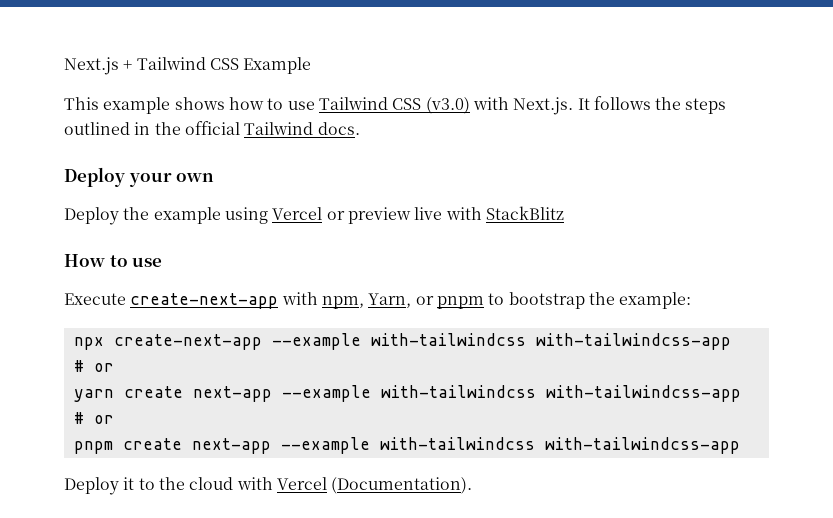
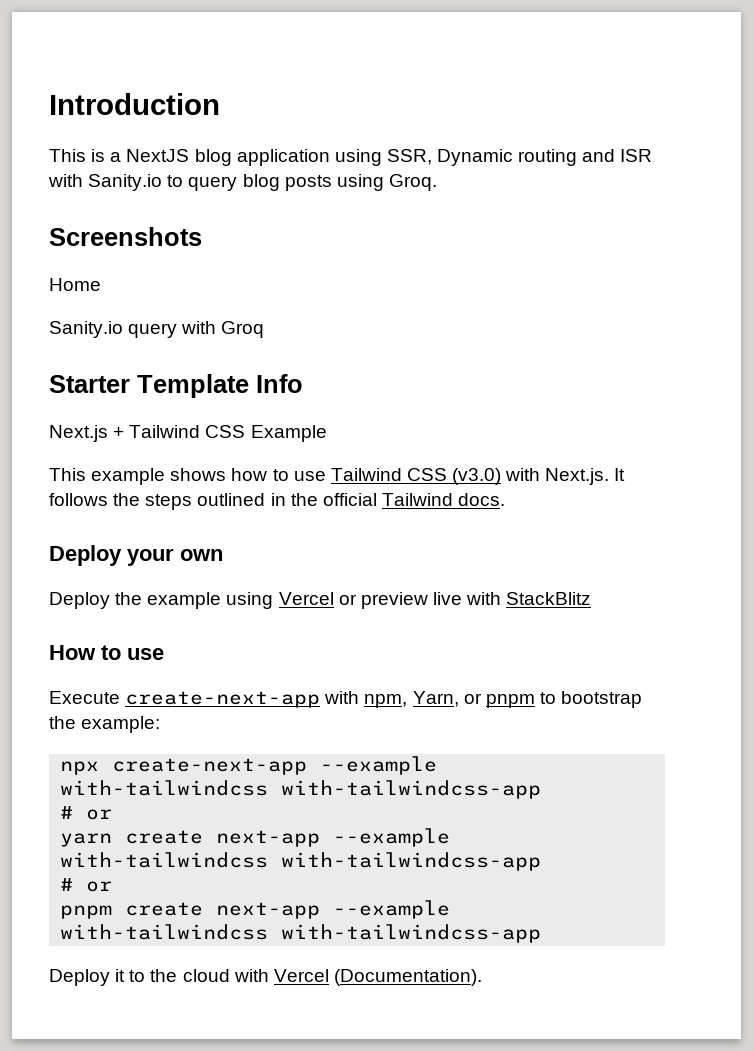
+ Introduction
+ This is a NextJS blog application using SSR, Dynamic routing and ISR with Sanity.io to query blog posts using Groq.
+ Screenshots
+ Home
+ Sanity.io query with Groq
+ Starter Template Info

